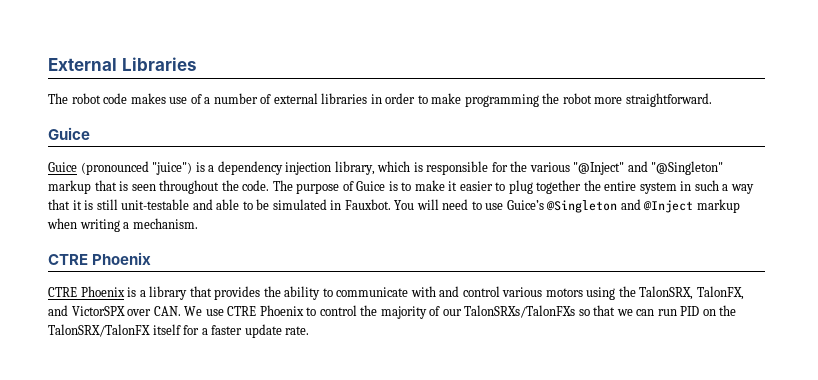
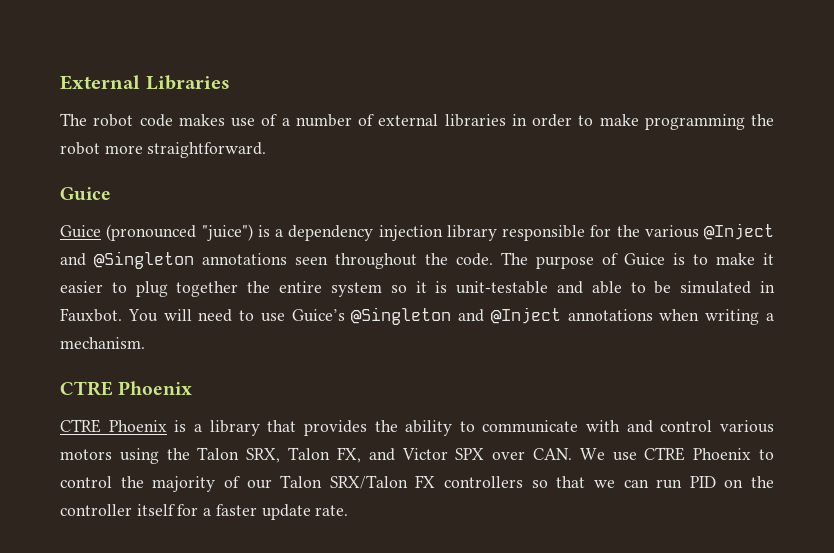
- Guice (pronounced "juice") is a dependency injection library, which is responsible for the various "@Inject" and "@Singleton" markup that is seen throughout the code.
+ Guice (pronounced "juice") is a dependency injection library responsible for the various @Inject and @Singleton annotations seen throughout the code.
- The purpose of Guice is to make it easier to plug together the entire system in such a way that it is still unit-testable and able to be simulated in Fauxbot.
+ The purpose of Guice is to make it easier to plug together the entire system so it is unit-testable and able to be simulated in Fauxbot.
- You will need to use Guice’s @Singleton and @Inject markup when writing a mechanism.
+ You will need to use Guice’s @Singleton and @Inject annotations when writing a mechanism.
- CTRE Phoenix is a library that provides the ability to communicate with and control various motors using the TalonSRX, TalonFX, and VictorSPX over CAN. We use CTRE Phoenix to control the majority of our TalonSRXs/TalonFXs so that we can run PID on the TalonSRX/TalonFX itself for a faster update rate.
+ CTRE Phoenix is a library that provides the ability to communicate with and control various motors using the Talon SRX, Talon FX, and Victor SPX over CAN. We use CTRE Phoenix to control the majority of our Talon SRX/Talon FX controllers so that we can run PID on the controller itself for a faster update rate.

